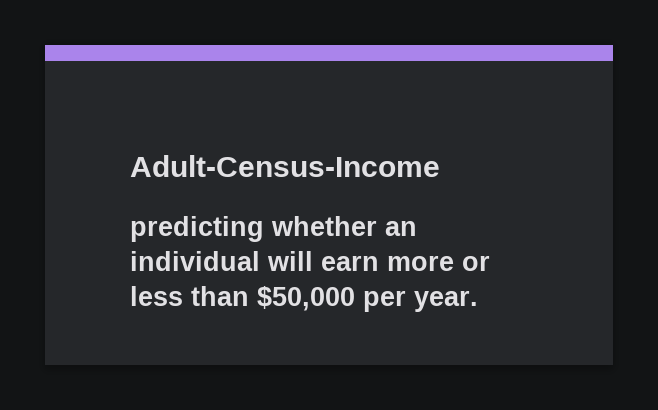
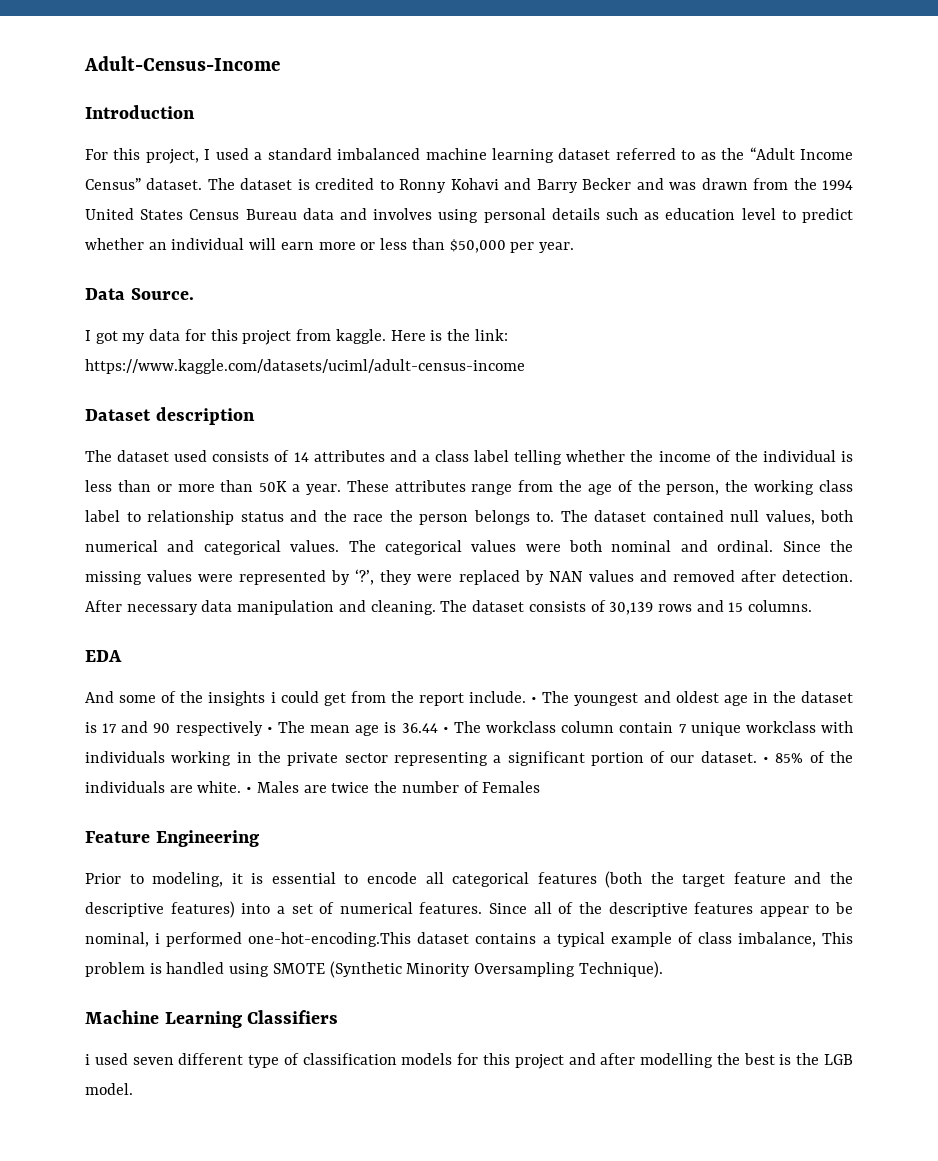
- predicting whether an individual will earn more or less than $50,000 per year.
+ Introduction
+ For this project, I used a standard imbalanced machine learning dataset referred to as the “Adult Income Census” dataset. The dataset is credited to Ronny Kohavi and Barry Becker and was drawn from the 1994 United States Census Bureau data and involves using personal details such as education level to predict whether an individual will earn more or less than $50,000 per year.
+ Data Source.
+ I got my data for this project from kaggle. Here is the link: https://www.kaggle.com/datasets/uciml/adult-census-income
+ Dataset description
+ The dataset used consists of 14 attributes and a class label telling whether the income of the individual is less than or more than 50K a year. These attributes range from the age of the person, the working class label to relationship status and the race the person belongs to. The dataset contained null values, both numerical and categorical values. The categorical values were both nominal and ordinal. Since the missing values were represented by ‘?’, they were replaced by NAN values and removed after detection. After necessary data manipulation and cleaning. The dataset consists of 30,139 rows and 15 columns.
+ EDA
+ And some of the insights i could get from the report include. • The youngest and oldest age in the dataset is 17 and 90 respectively • The mean age is 36.44 • The workclass column contain 7 unique workclass with individuals working in the private sector representing a significant portion of our dataset. • 85% of the individuals are white. • Males are twice the number of Females
+ Feature Engineering
+ Prior to modeling, it is essential to encode all categorical features (both the target feature and the descriptive features) into a set of numerical features. Since all of the descriptive features appear to be nominal, i performed one-hot-encoding.This dataset contains a typical example of class imbalance, This problem is handled using SMOTE (Synthetic Minority Oversampling Technique).
+ Machine Learning Classifiers
+ i used seven different type of classification models for this project and after modelling the best is the LGB model.

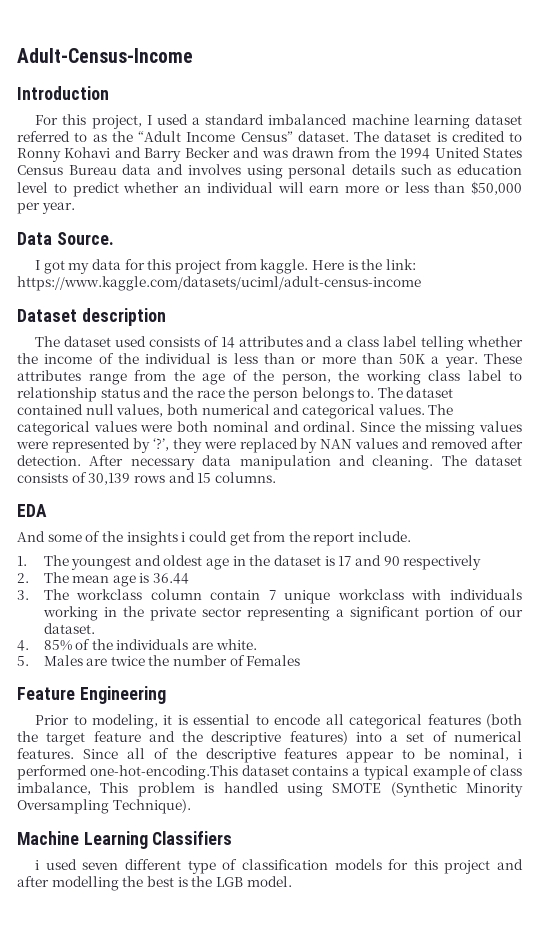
- And some of the insights i could get from the report include. • The youngest and oldest age in the dataset is 17 and 90 respectively • The mean age is 36.44 • The workclass column contain 7 unique workclass with individuals working in the private sector representing a significant portion of our dataset. • 85% of the individuals are white. • Males are twice the number of Females
+ And some of the insights i could get from the report include.
+ 1. The youngest and oldest age in the dataset is 17 and 90 respectively
+ 2. The mean age is 36.44
+ 3. The workclass column contain 7 unique workclass with individuals working in the private sector representing a significant portion of our dataset.
+ 4. 85% of the individuals are white.
+ 5. Males are twice the number of Females

